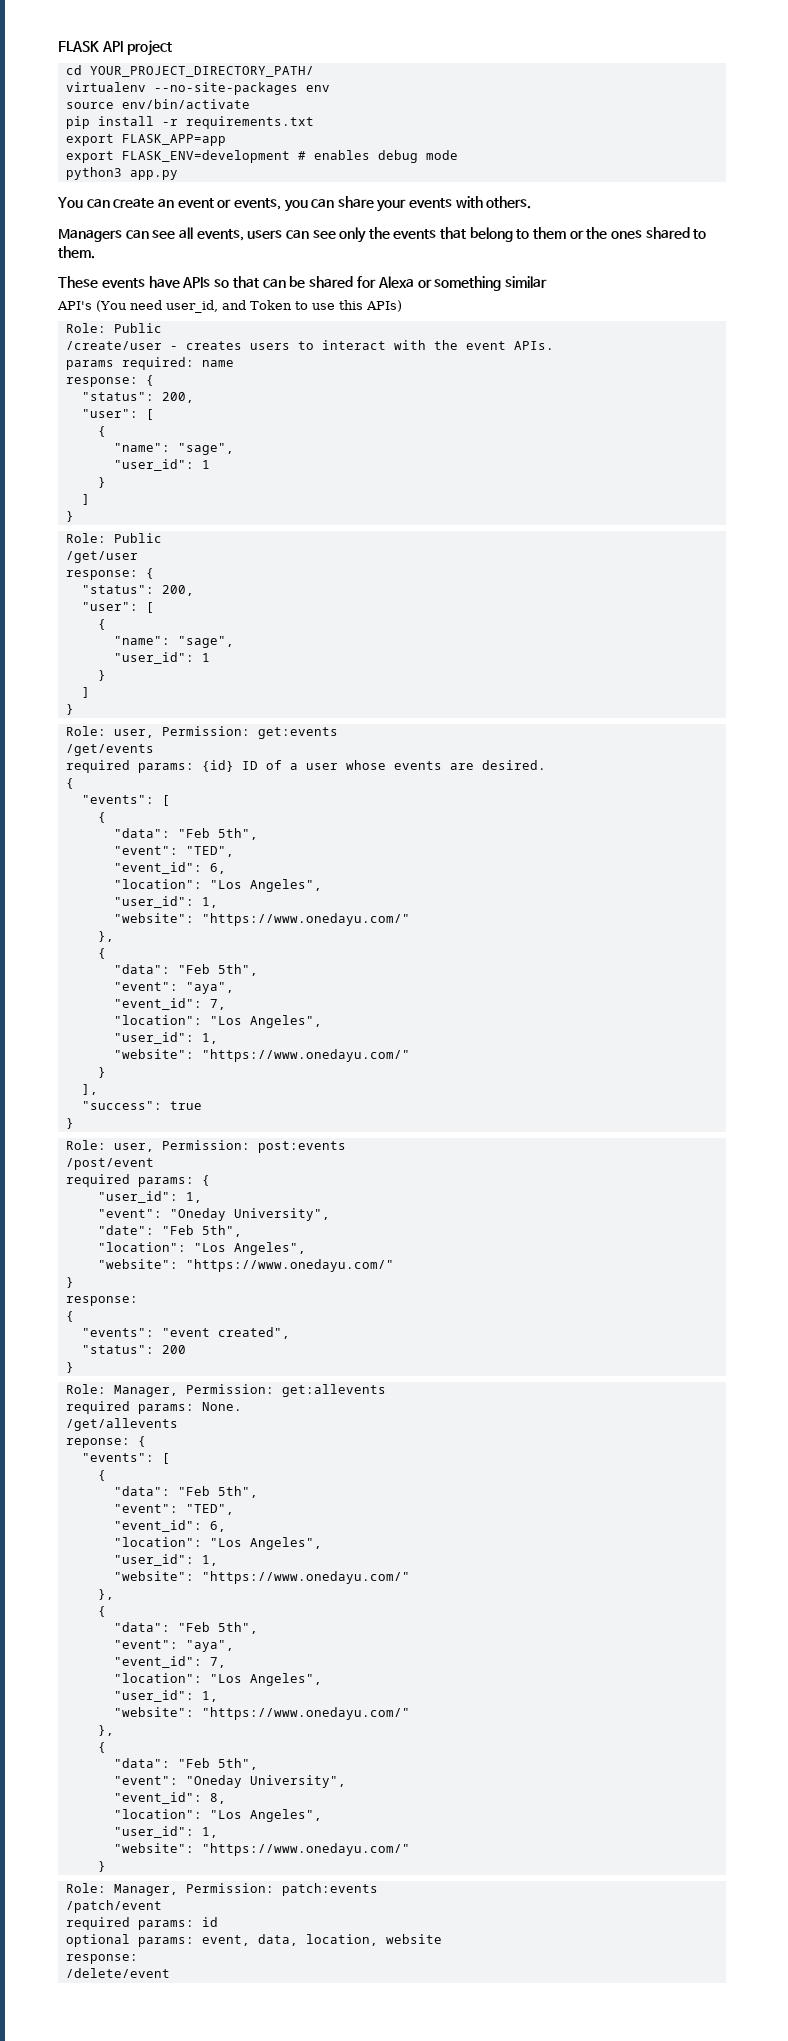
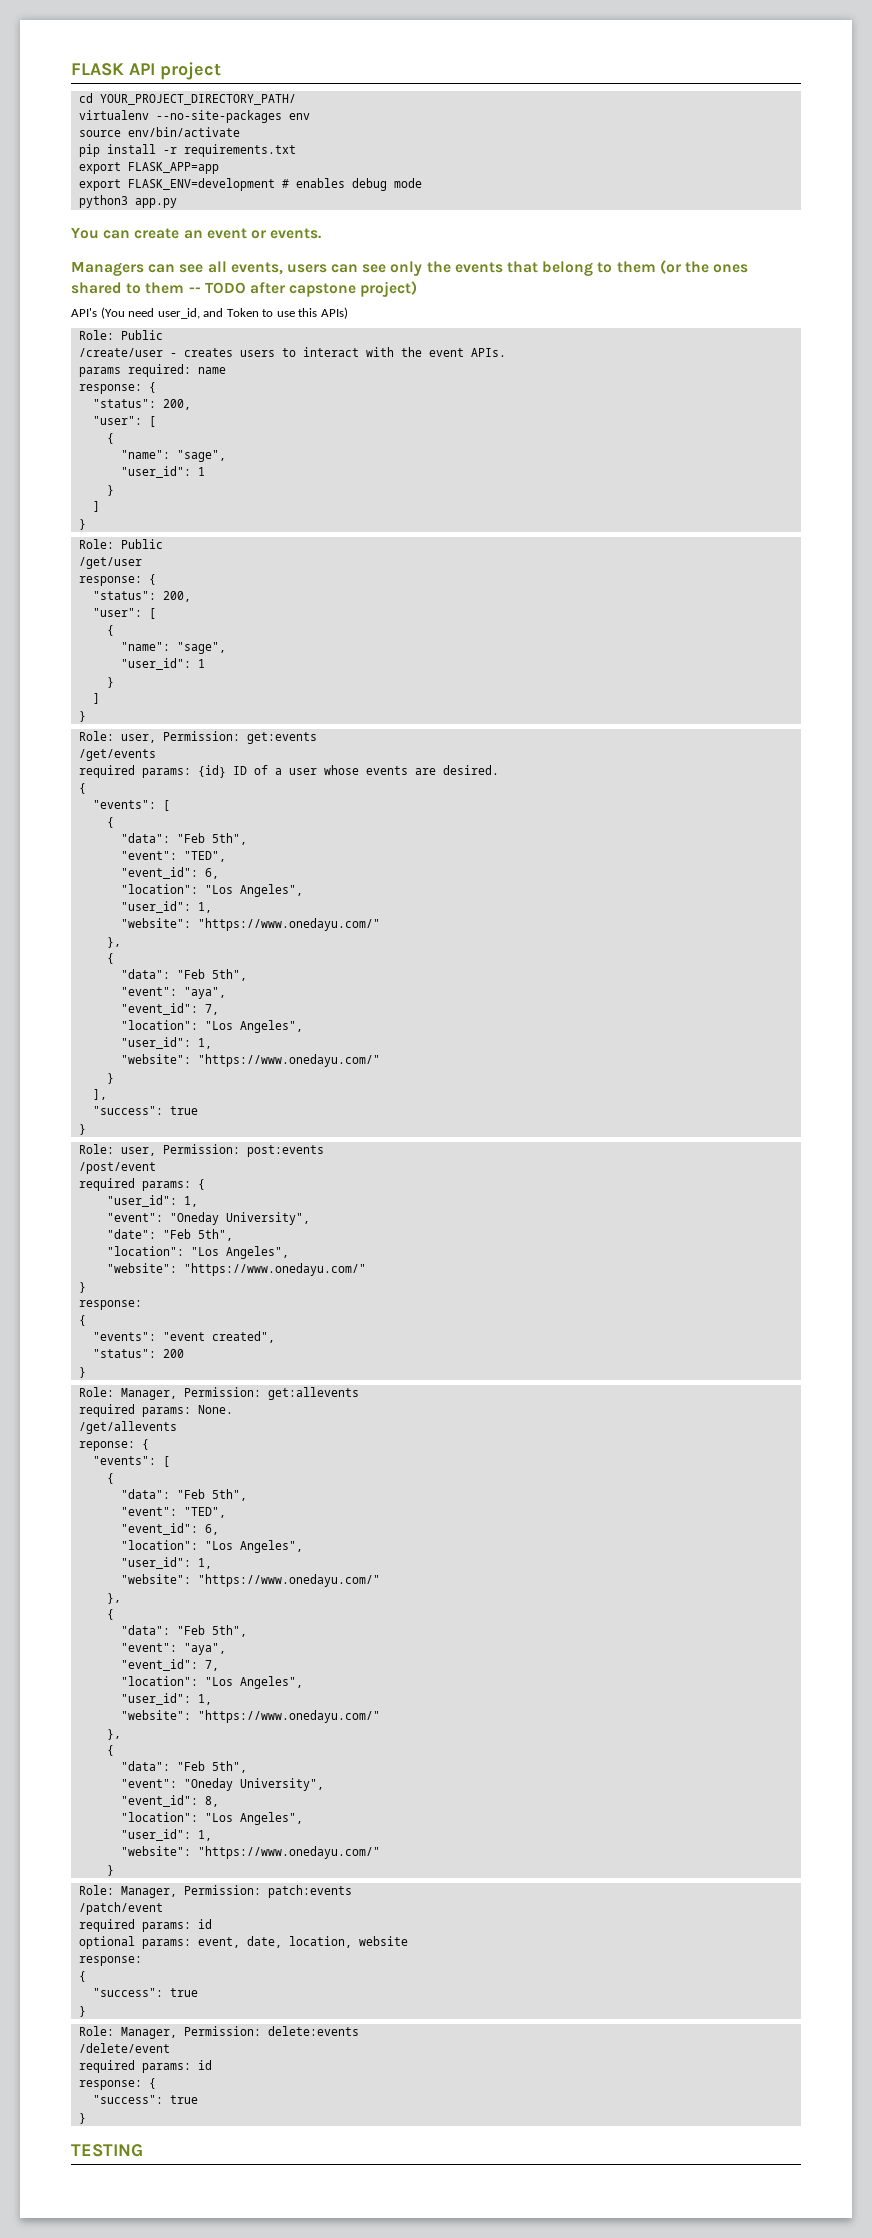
- You can create an event or events, you can share your events with others.
+ You can create an event or events.
- Managers can see all events, users can see only the events that belong to them or the ones shared to them.
- These events have APIs so that can be shared for Alexa or something similar
+ Managers can see all events, users can see only the events that belong to them (or the ones shared to them -- TODO after capstone project)
- optional params: event, data, location, website
+ optional params: event, date, location, website
  response:
+ {
+ "success": true
+ }
+ Role: Manager, Permission: delete:events
  /delete/event
+ required params: id
+ response: {
+ "success": true
+ }
+ TESTING

